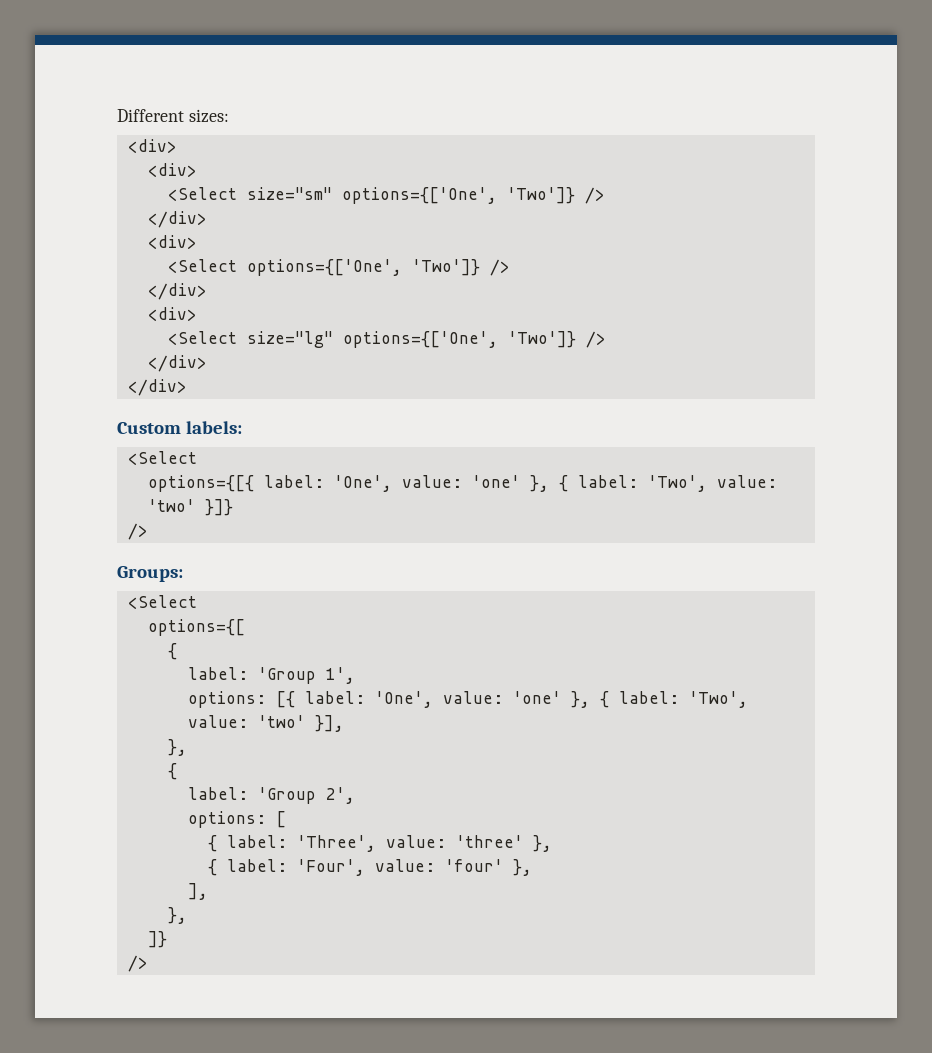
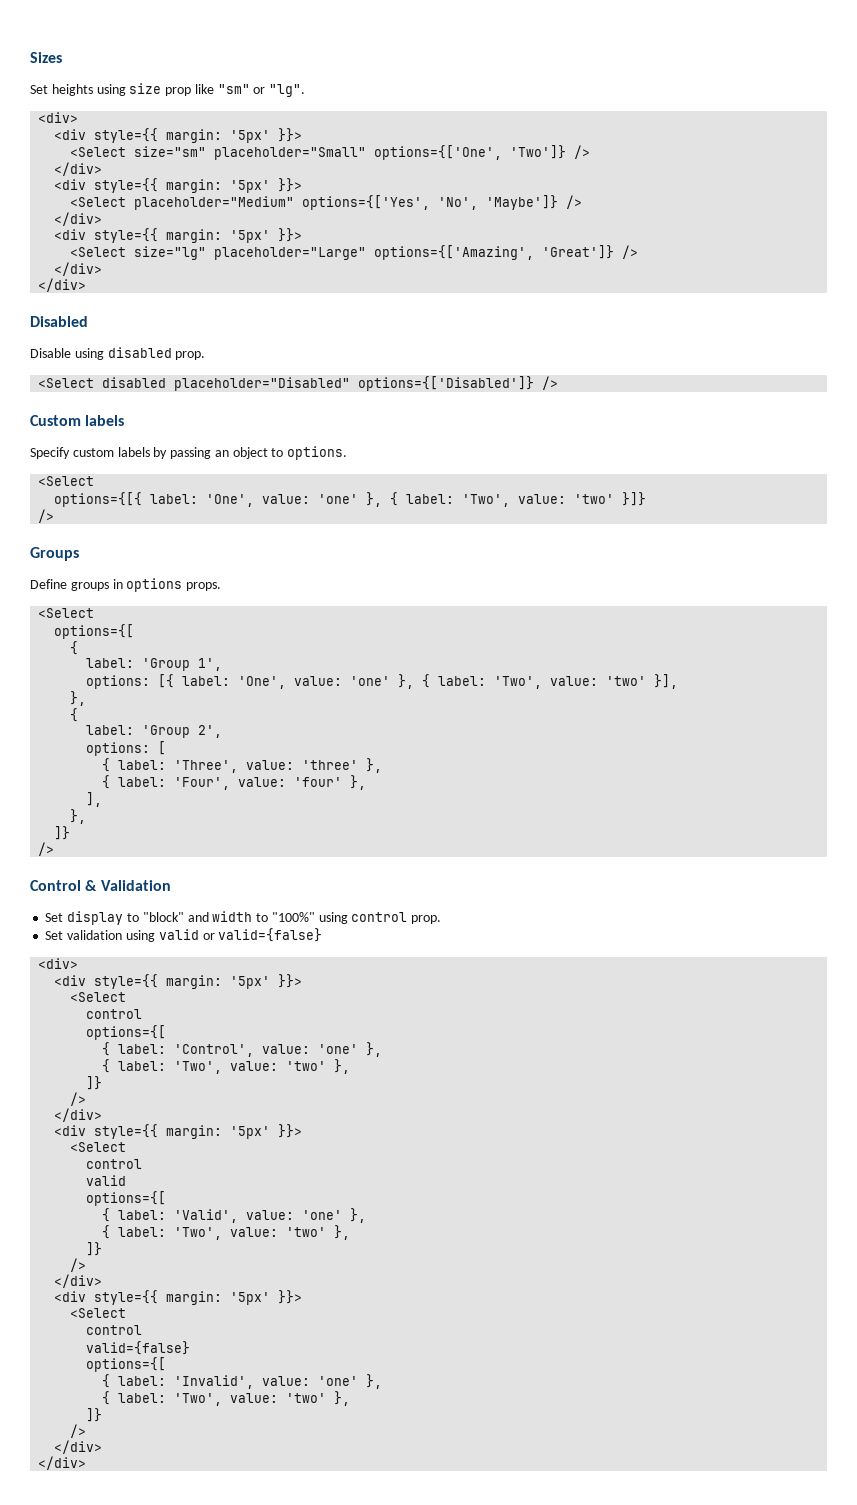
- Different sizes:
+ Sizes
+ Set heights using size prop like "sm" or "lg".
  <div>
- <div>
+ <div style={{ margin: '5px' }}>
- <Select size="sm" options={['One', 'Two']} />
+ <Select size="sm" placeholder="Small" options={['One', 'Two']} />
  </div>
- <div>
- <Select options={['One', 'Two']} />
+ <div style={{ margin: '5px' }}>
+ <Select placeholder="Medium" options={['Yes', 'No', 'Maybe']} />
  </div>
- <div>
+ <div style={{ margin: '5px' }}>
- <Select size="lg" options={['One', 'Two']} />
+ <Select size="lg" placeholder="Large" options={['Amazing', 'Great']} />
- Custom labels:
+ Disabled
+ Disable using disabled prop.
+ <Select disabled placeholder="Disabled" options={['Disabled']} />
+ Custom labels
+ Specify custom labels by passing an object to options.
- Groups:
+ Groups
+ Define groups in options props.
+ Control & Validation
+ Set display to "block" and width to "100%" using control prop.
+ Set validation using valid or valid={false}
+ <div>
+ <div style={{ margin: '5px' }}>
+ <Select
+ control
+ options={[
+ { label: 'Control', value: 'one' },
+ { label: 'Two', value: 'two' },
+ ]}
+ />
+ </div>
+ <div style={{ margin: '5px' }}>
+ <Select
+ control
+ valid
+ options={[
+ { label: 'Valid', value: 'one' },
+ { label: 'Two', value: 'two' },
+ ]}
+ />
+ </div>
+ <div style={{ margin: '5px' }}>
+ <Select
+ control
+ valid={false}
+ options={[
+ { label: 'Invalid', value: 'one' },
+ { label: 'Two', value: 'two' },
+ ]}
+ />
+ </div>
+ </div>

